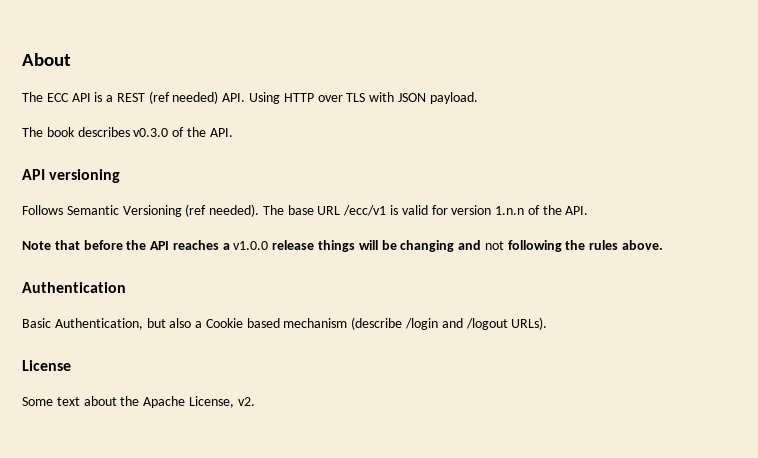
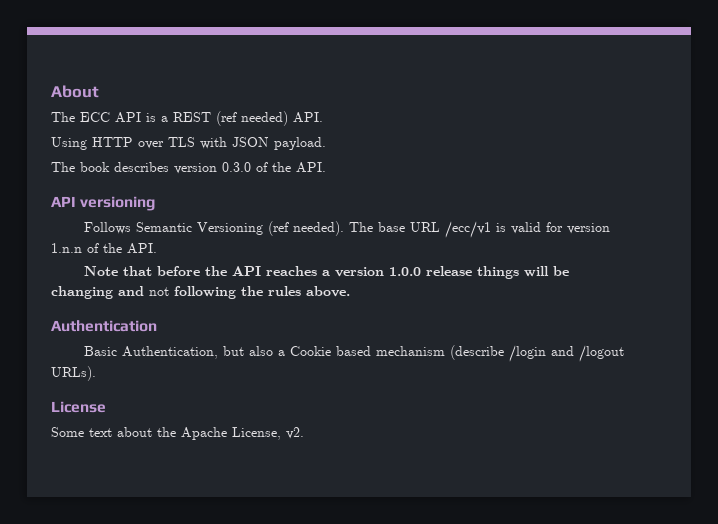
- The ECC API is a REST (ref needed) API. Using HTTP over TLS with JSON payload.
+ The ECC API is a REST (ref needed) API.
+ Using HTTP over TLS with JSON payload.
- The book describes v0.3.0 of the API.
+ The book describes version 0.3.0 of the API.
- Note that before the API reaches a v1.0.0 release things will be changing and not following the rules above.
+ Note that before the API reaches a version 1.0.0 release things will be changing and not following the rules above.

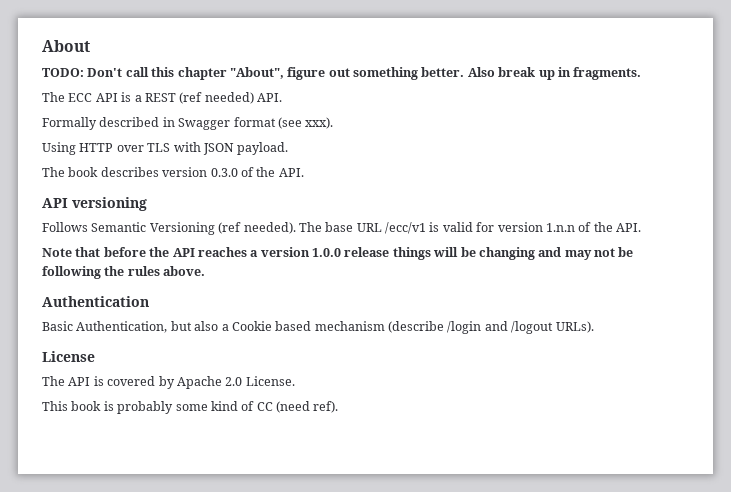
+ TODO: Don't call this chapter "About", figure out something better. Also break up in fragments.
+ Formally described in Swagger format (see xxx).
- Note that before the API reaches a version 1.0.0 release things will be changing and not following the rules above.
+ Note that before the API reaches a version 1.0.0 release things will be changing and may not be following the rules above.
- Some text about the Apache License, v2.
+ The API is covered by Apache 2.0 License.
+ This book is probably some kind of CC (need ref).

